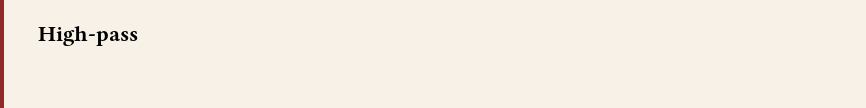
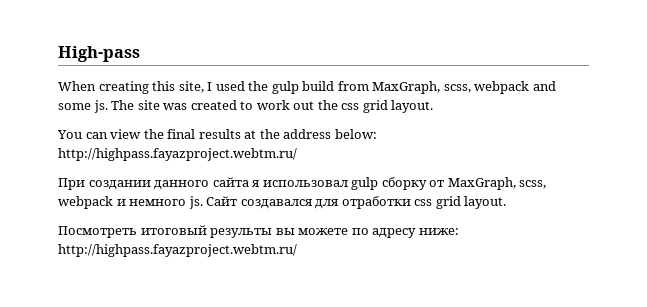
+ When creating this site, I used the gulp build from MaxGraph, scss, webpack and some js. The site was created to work out the css grid layout.
+ You can view the final results at the address below: http://highpass.fayazproject.webtm.ru/
+ При создании данного сайта я использовал gulp сборку от MaxGraph, scss, webpack и немного js. Сайт создавался для отработки css grid layout.
+ Посмотреть итоговый результы вы можете по адресу ниже: http://highpass.fayazproject.webtm.ru/

